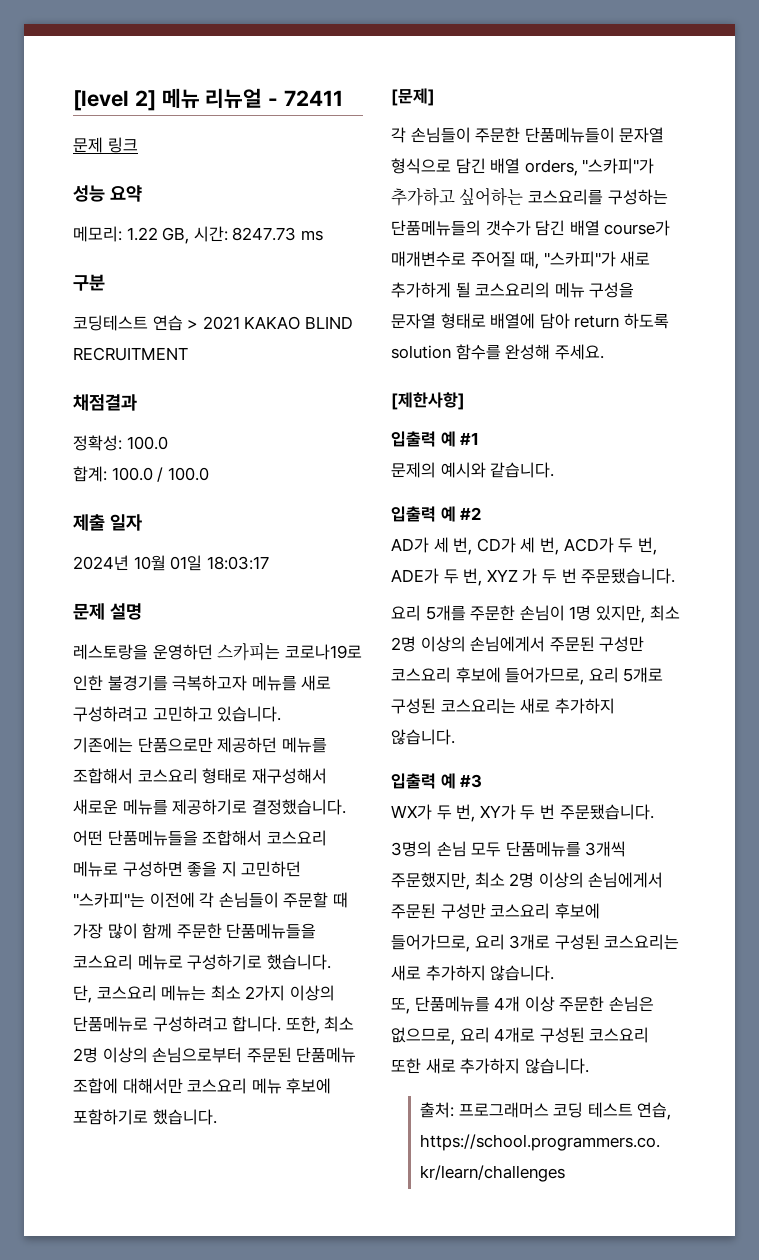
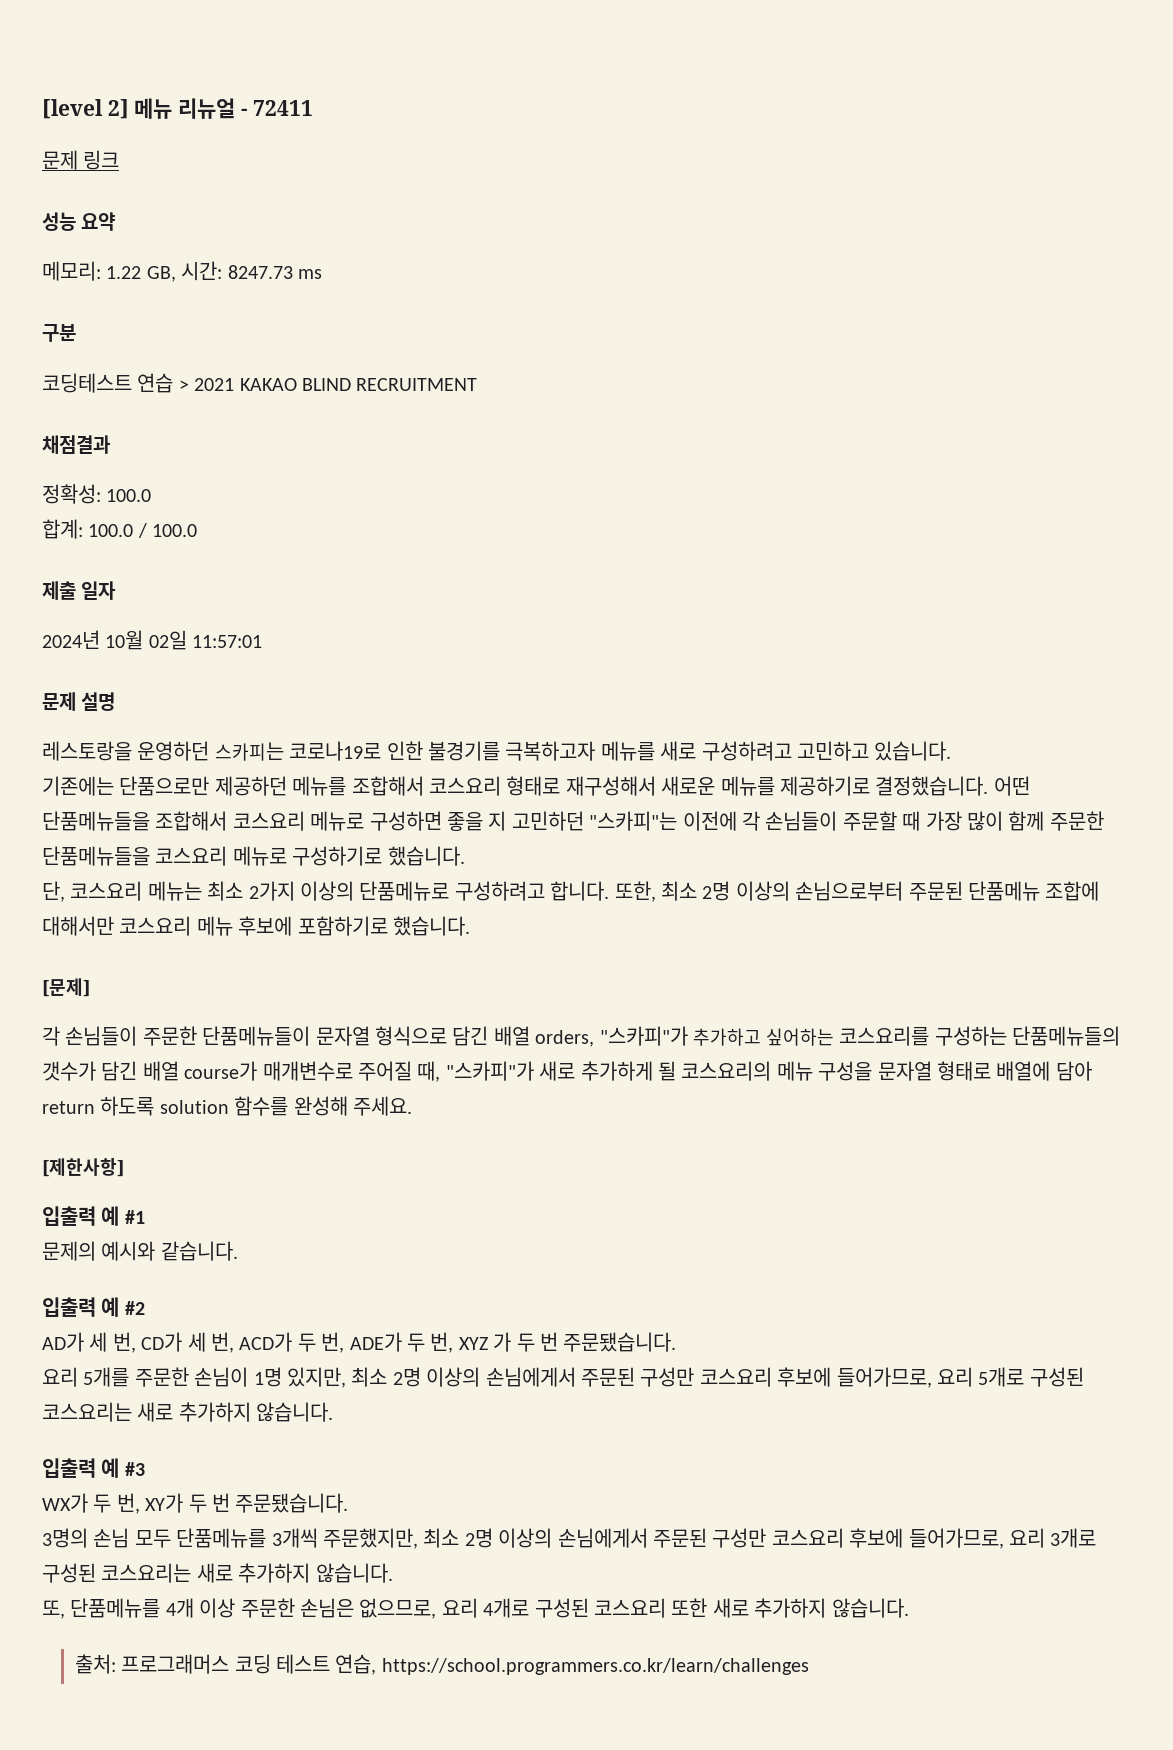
- 2024년 10월 01일 18:03:17
+ 2024년 10월 02일 11:57:01

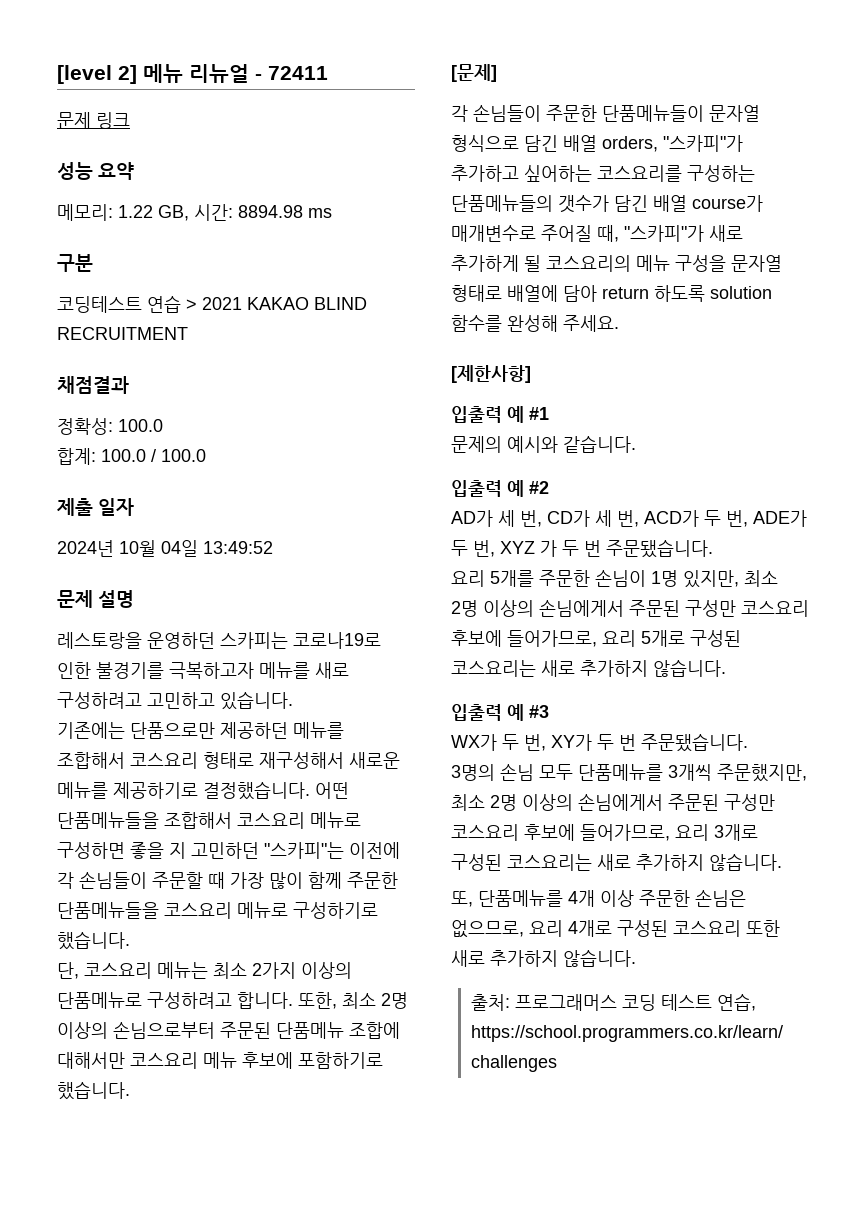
- 메모리: 1.22 GB, 시간: 8247.73 ms
+ 메모리: 1.22 GB, 시간: 8894.98 ms
- 2024년 10월 02일 11:57:01
+ 2024년 10월 04일 13:49:52

